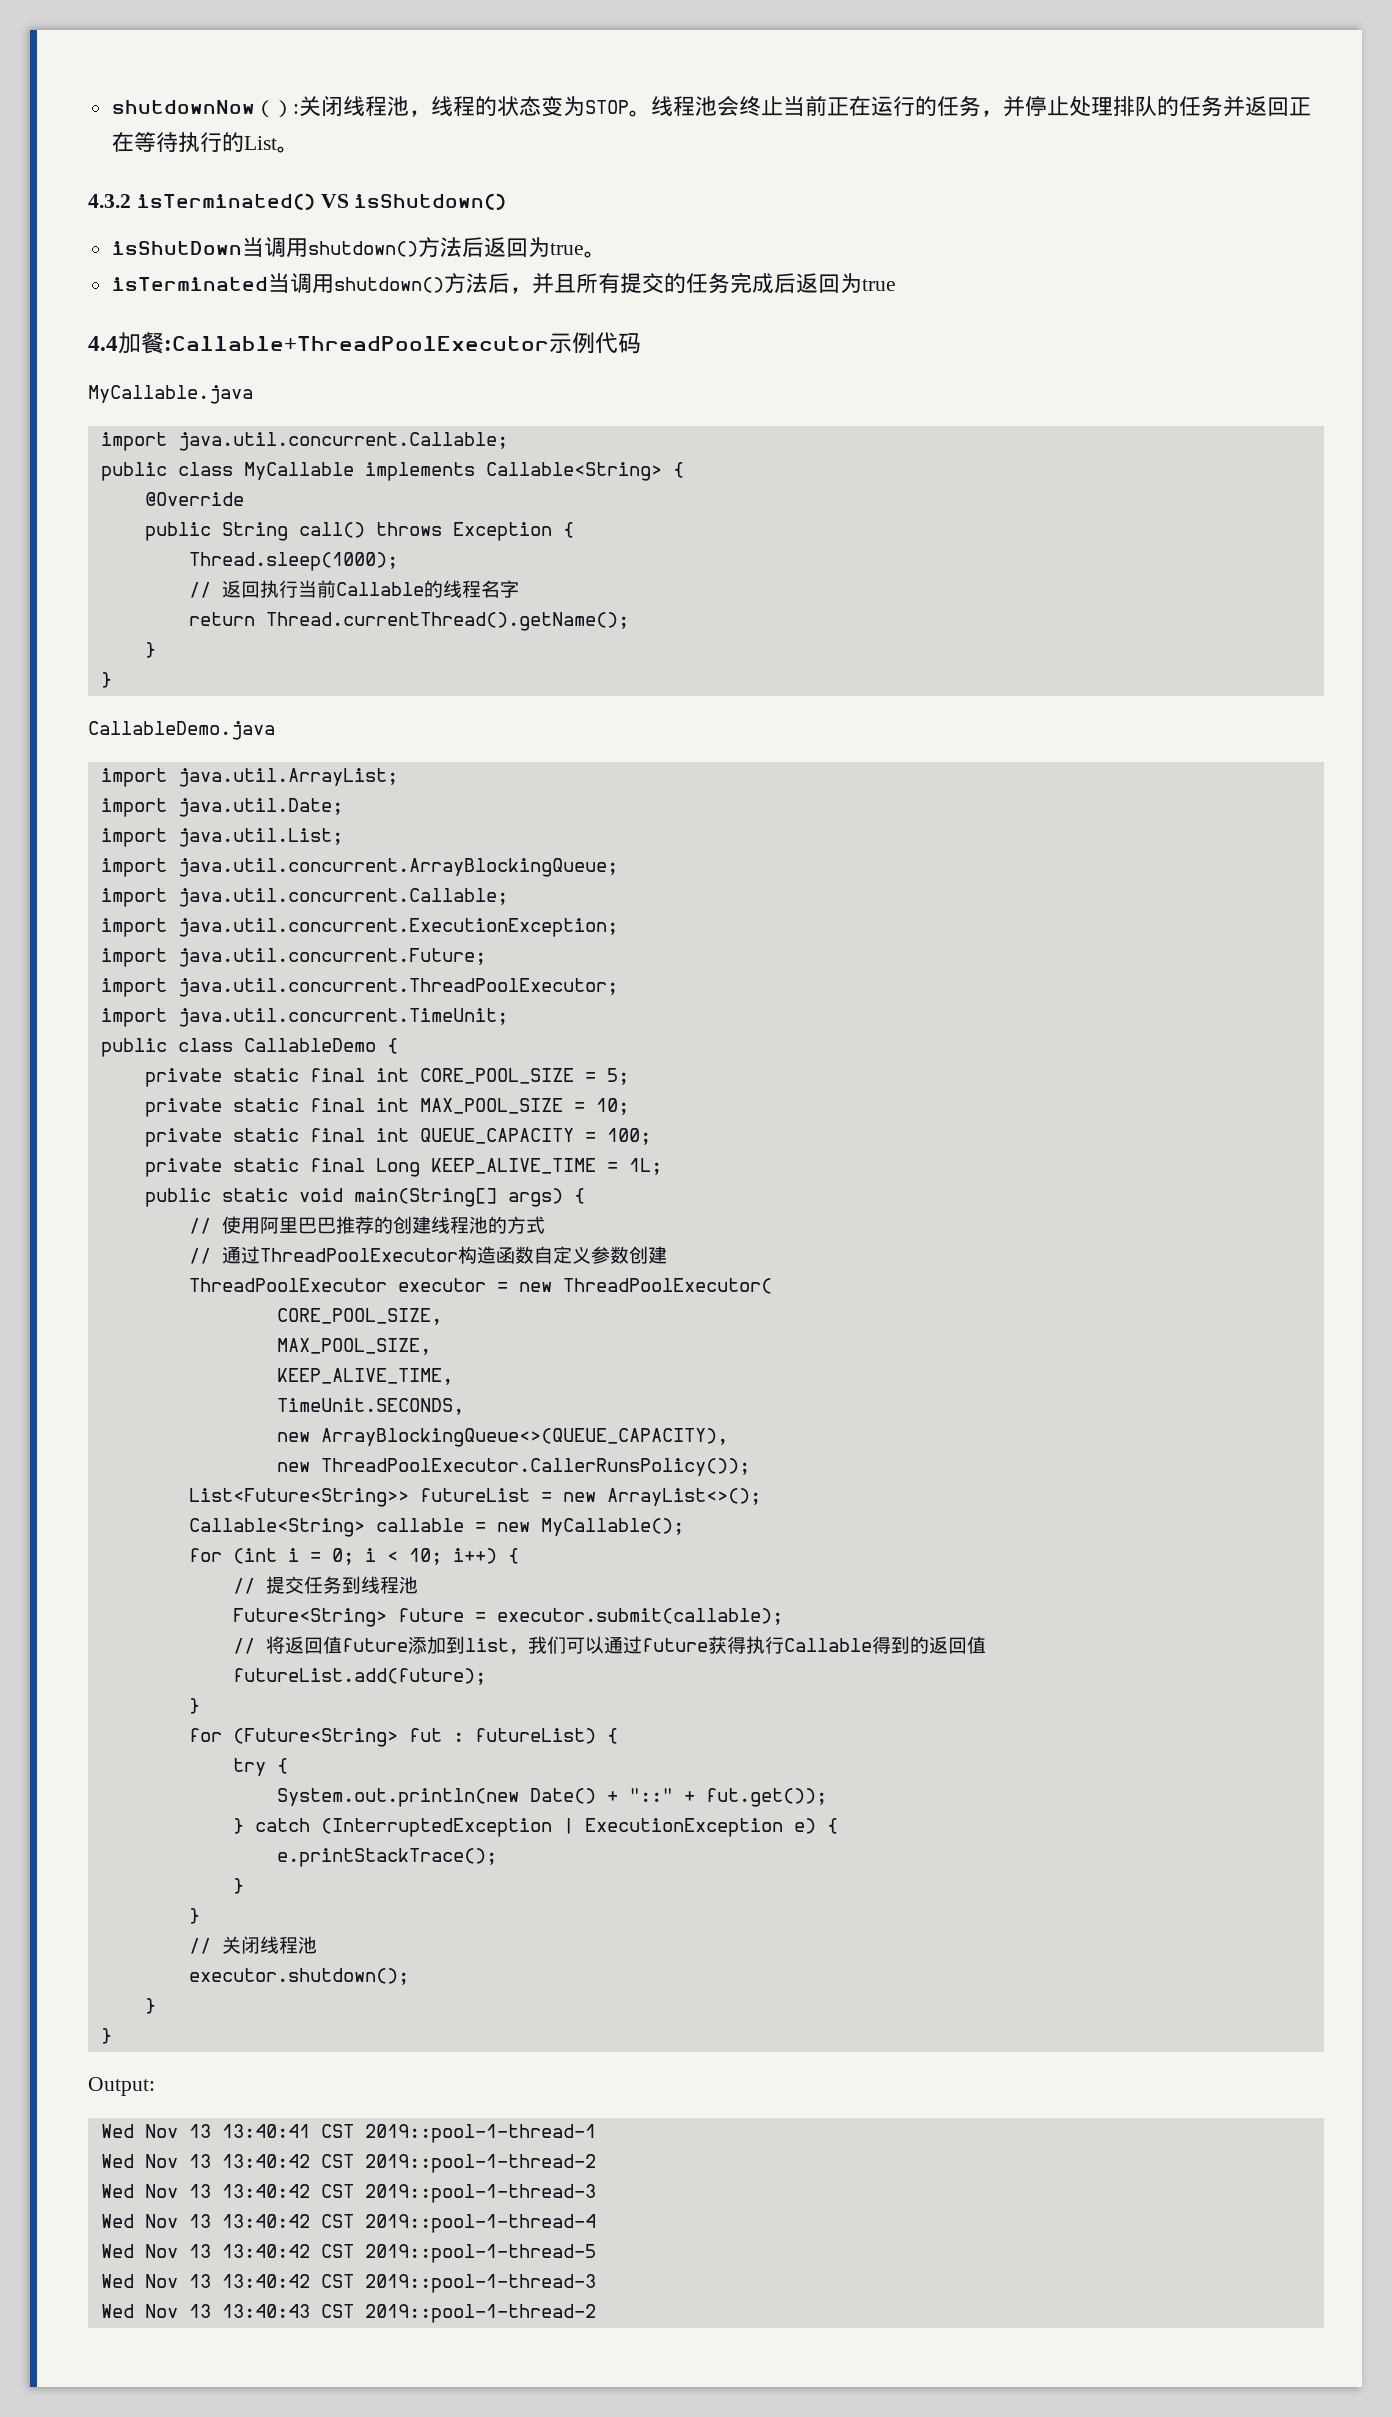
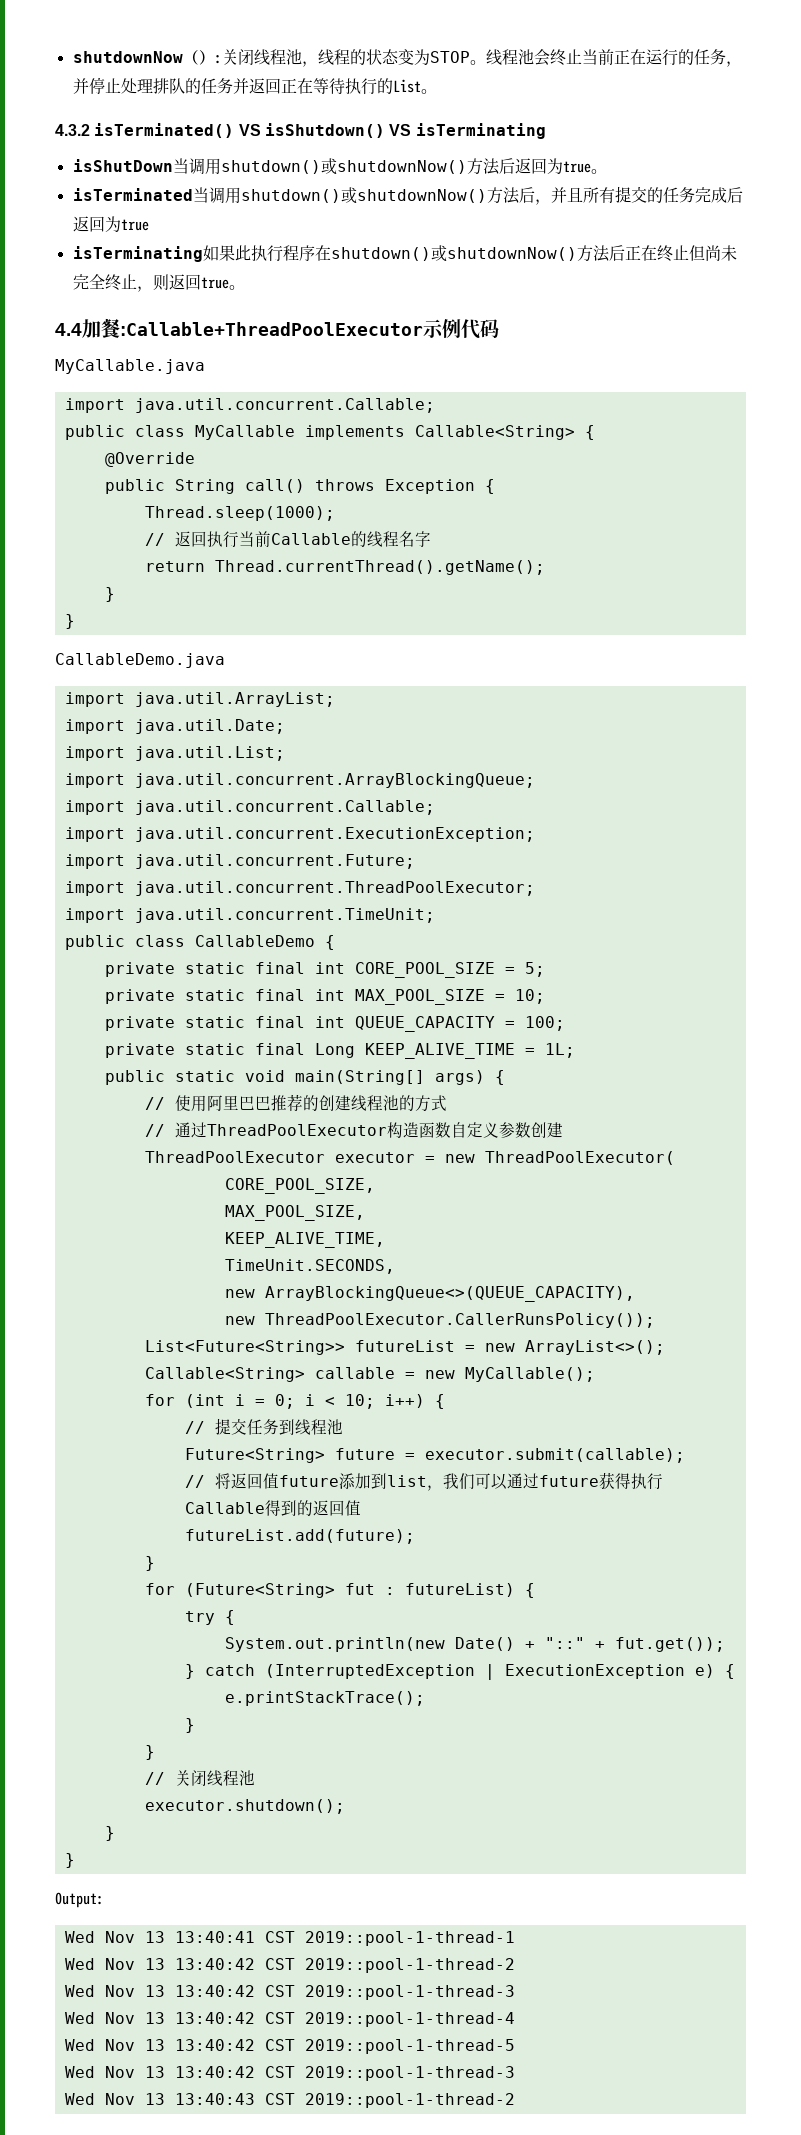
- 4.3.2 isTerminated() VS isShutdown()
+ 4.3.2 isTerminated() VS isShutdown() VS isTerminating
- isShutDown当调用shutdown()方法后返回为true。
+ isShutDown当调用shutdown()或shutdownNow()方法后返回为true。
- isTerminated当调用shutdown()方法后，并且所有提交的任务完成后返回为true
+ isTerminated当调用shutdown()或shutdownNow()方法后，并且所有提交的任务完成后返回为true
+ isTerminating如果此执行程序在shutdown()或shutdownNow()方法后正在终止但尚未完全终止，则返回true。

